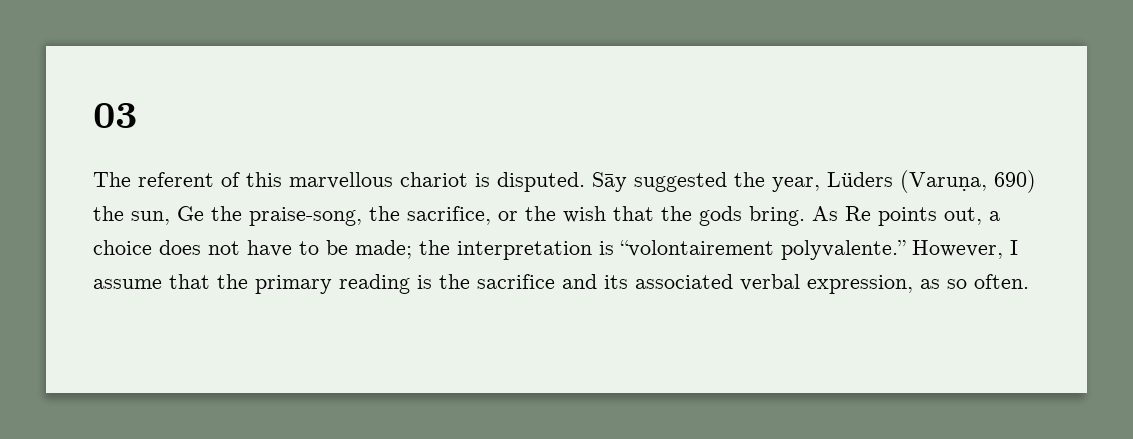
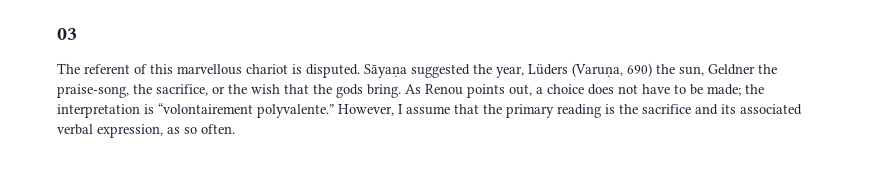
- Sāy suggested the year, Lüders (Varuṇa, 690) the sun, Ge the praise-song, the sacrifice, or the wish that the gods bring.
+ Sāyaṇa suggested the year, Lüders (Varuṇa, 690) the sun, Geldner the praise-song, the sacrifice, or the wish that the gods bring.
- As Re points out, a choice does not have to be made; the interpretation is “volontairement polyvalente.”
+ As Renou points out, a choice does not have to be made; the interpretation is “volontairement polyvalente.”

